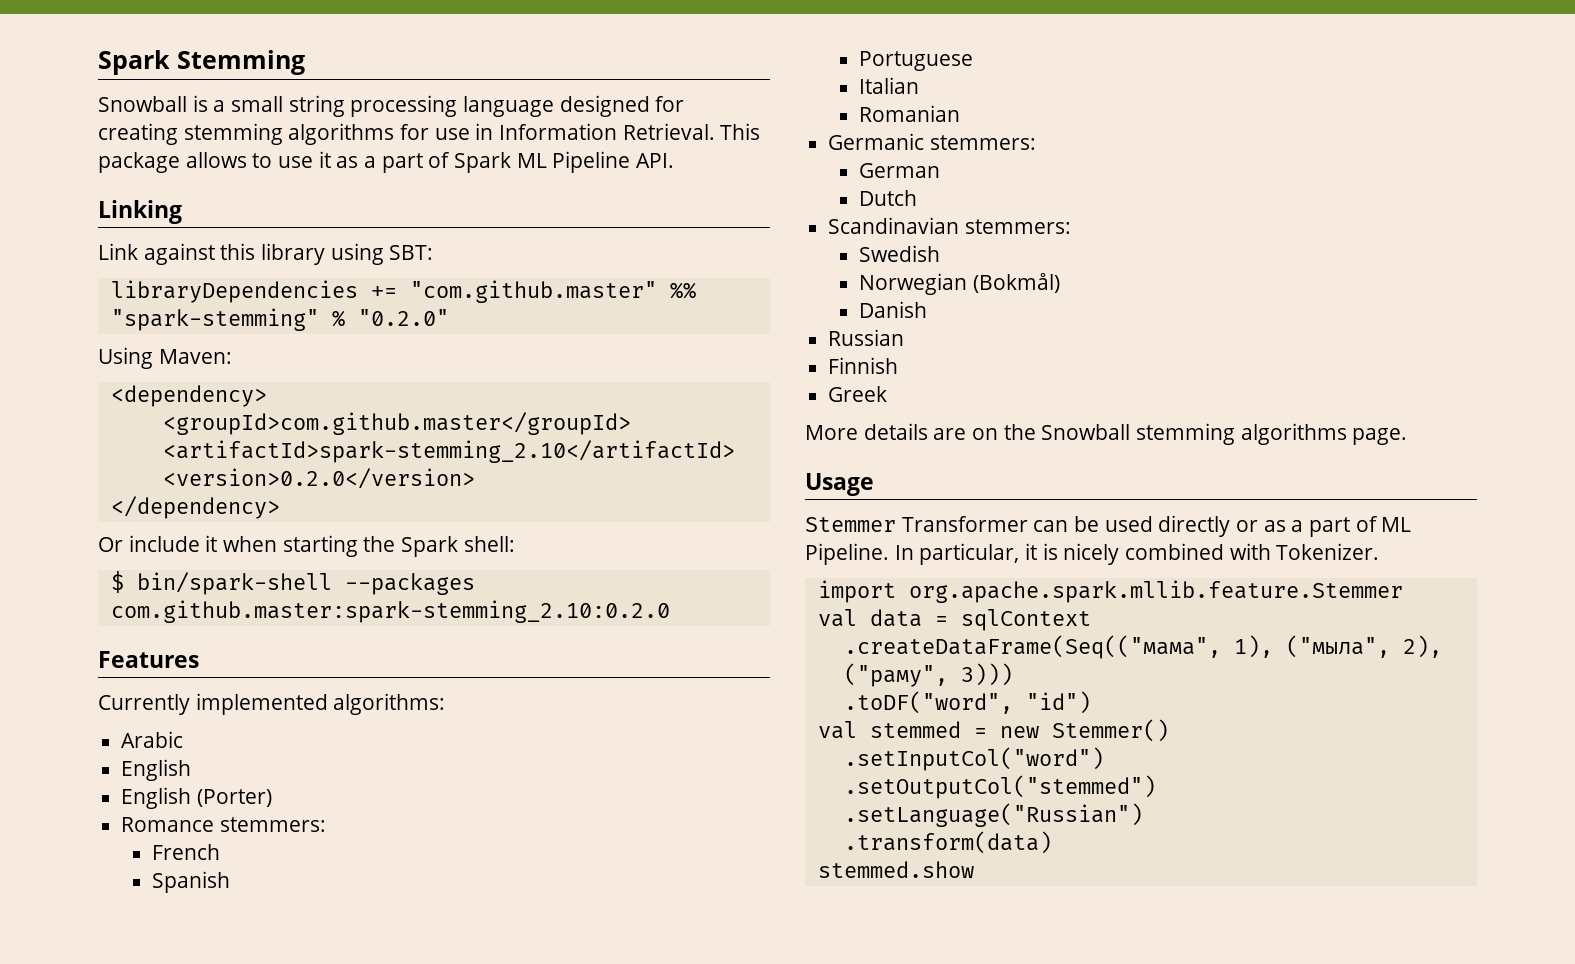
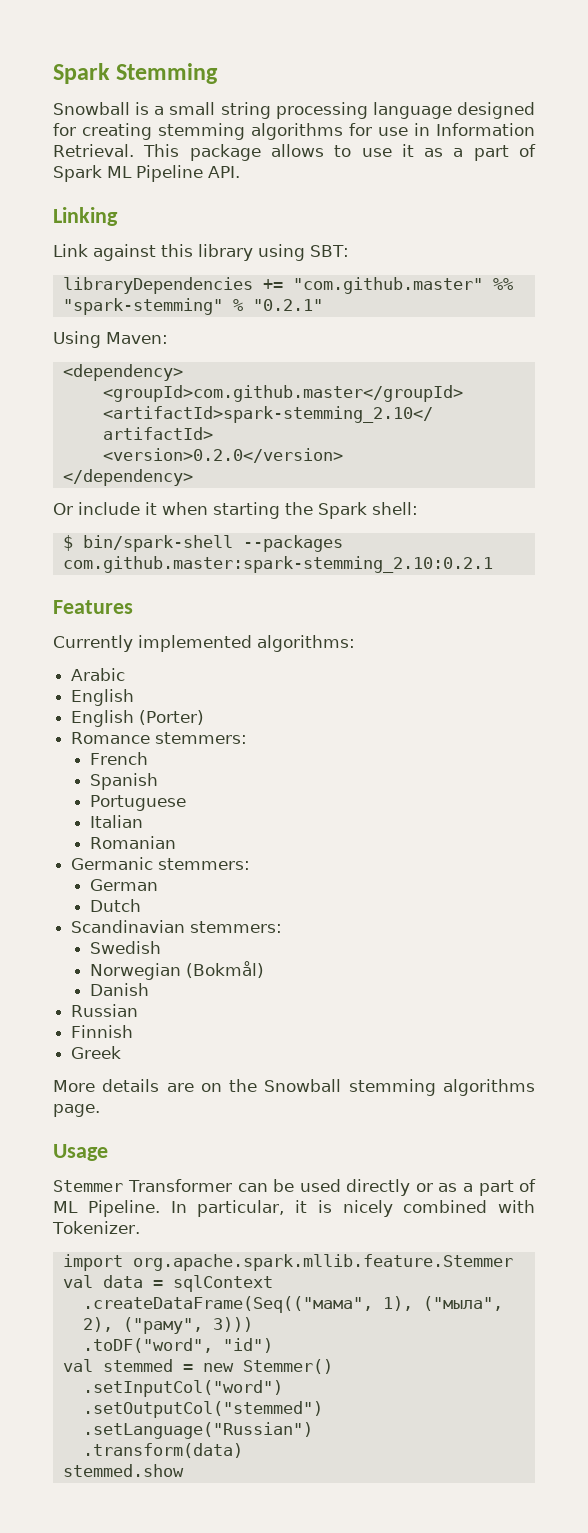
- libraryDependencies += "com.github.master" %% "spark-stemming" % "0.2.0"
+ libraryDependencies += "com.github.master" %% "spark-stemming" % "0.2.1"
- $ bin/spark-shell --packages com.github.master:spark-stemming_2.10:0.2.0
+ $ bin/spark-shell --packages com.github.master:spark-stemming_2.10:0.2.1

